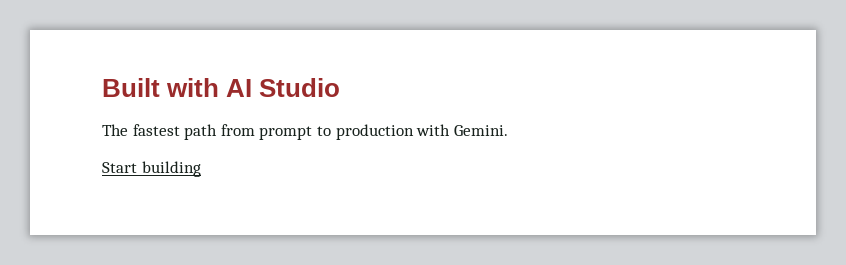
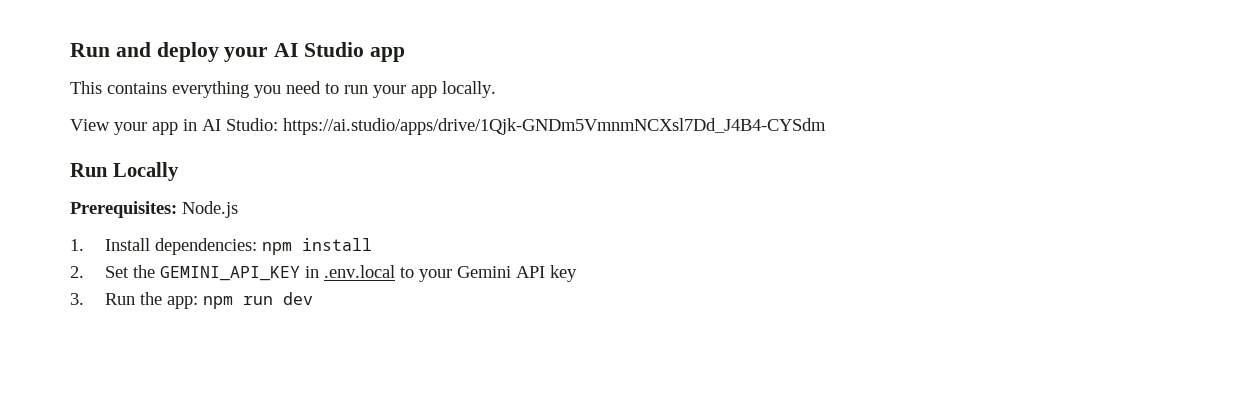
- Built with AI Studio
- The fastest path from prompt to production with Gemini.
- Start building
+ Run and deploy your AI Studio app
+ This contains everything you need to run your app locally.
+ View your app in AI Studio: https://ai.studio/apps/drive/1Qjk-GNDm5VmnmNCXsl7Dd_J4B4-CYSdm
+ Run Locally
+ Prerequisites: Node.js
+ 1. Install dependencies: npm install
+ 2. Set the GEMINI_API_KEY in .env.local to your Gemini API key
+ 3. Run the app: npm run dev

